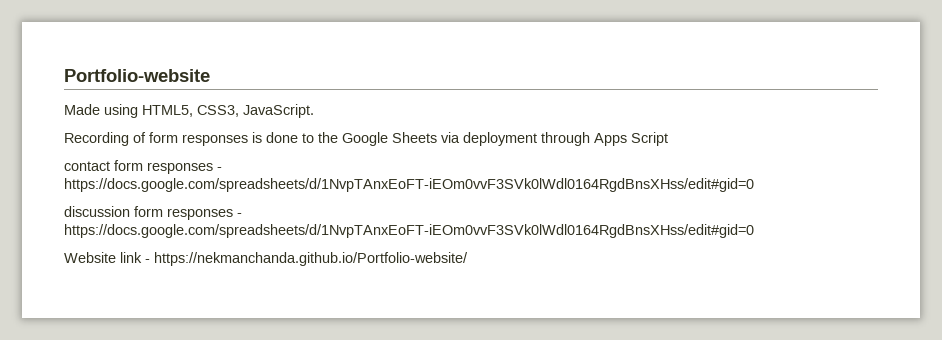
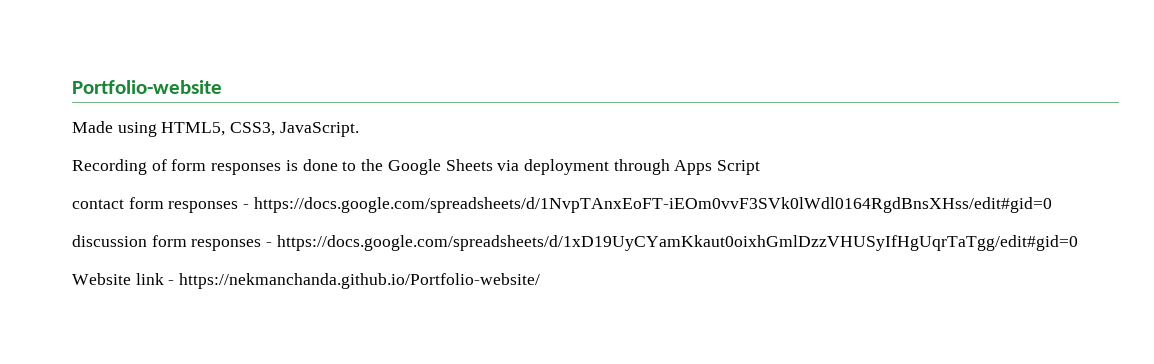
- discussion form responses - https://docs.google.com/spreadsheets/d/1NvpTAnxEoFT-iEOm0vvF3SVk0lWdl0164RgdBnsXHss/edit#gid=0
+ discussion form responses - https://docs.google.com/spreadsheets/d/1xD19UyCYamKkaut0oixhGmlDzzVHUSyIfHgUqrTaTgg/edit#gid=0

